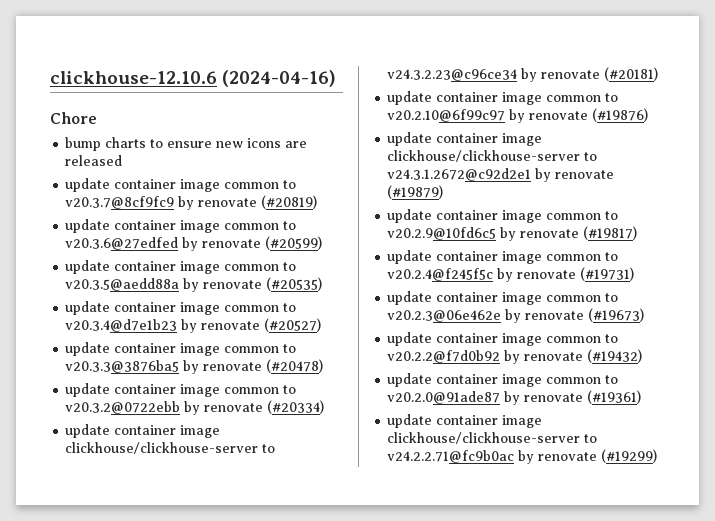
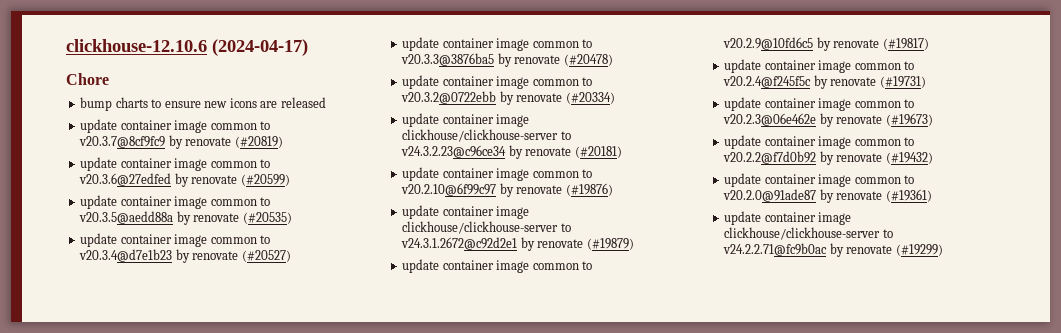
- clickhouse-12.10.6 (2024-04-16)
+ clickhouse-12.10.6 (2024-04-17)

